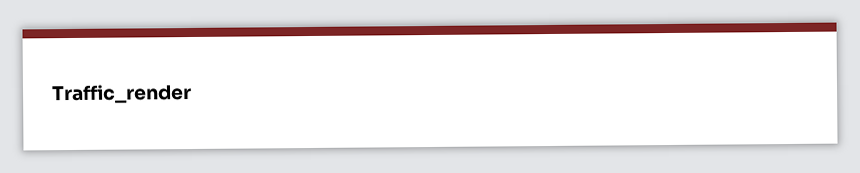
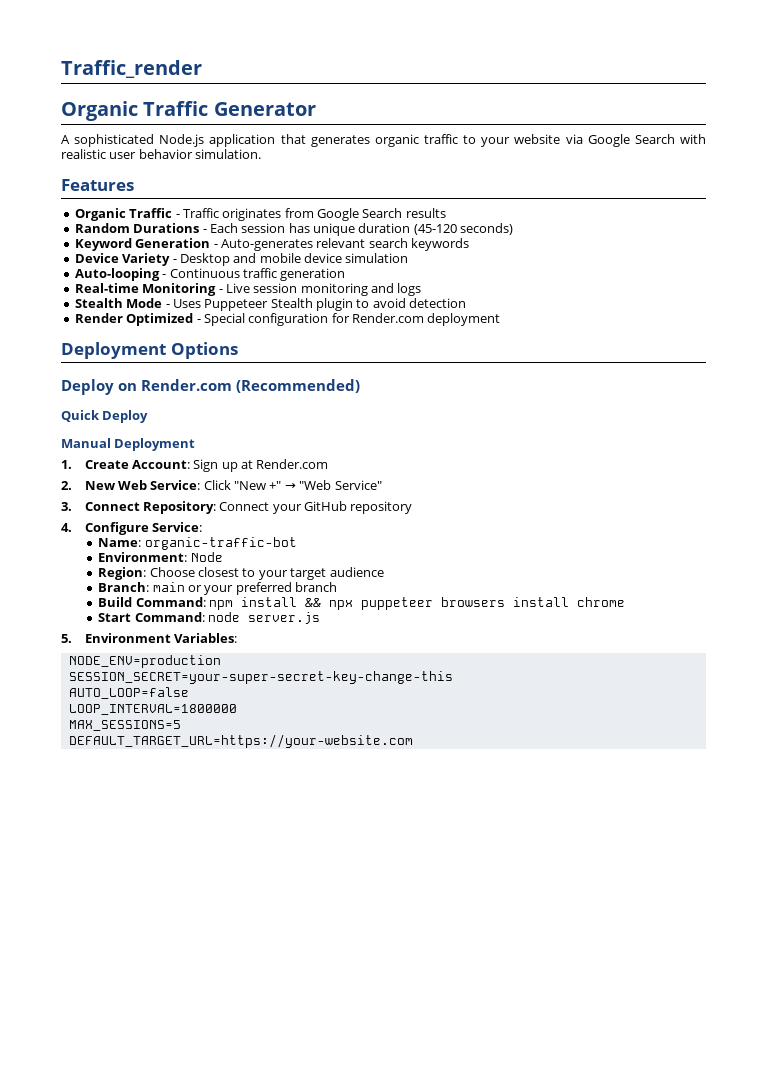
+ Organic Traffic Generator
+ A sophisticated Node.js application that generates organic traffic to your website via Google Search with realistic user behavior simulation.
+ Features
+ Organic Traffic - Traffic originates from Google Search results
+ Random Durations - Each session has unique duration (45-120 seconds)
+ Keyword Generation - Auto-generates relevant search keywords
+ Device Variety - Desktop and mobile device simulation
+ Auto-looping - Continuous traffic generation
+ Real-time Monitoring - Live session monitoring and logs
+ Stealth Mode - Uses Puppeteer Stealth plugin to avoid detection
+ Render Optimized - Special configuration for Render.com deployment
+ Deployment Options
+ Deploy on Render.com (Recommended)
+ Quick Deploy
+ Manual Deployment
+ 1. Create Account: Sign up at Render.com
+ 2. New Web Service: Click "New +" → "Web Service"
+ 3. Connect Repository: Connect your GitHub repository
+ 4. Configure Service:
+ Name: organic-traffic-bot
+ Environment: Node
+ Region: Choose closest to your target audience
+ Branch: main or your preferred branch
+ Build Command: npm install && npx puppeteer browsers install chrome
+ Start Command: node server.js
+ 5. Environment Variables:
+ NODE_ENV=production
+ SESSION_SECRET=your-super-secret-key-change-this
+ AUTO_LOOP=false
+ LOOP_INTERVAL=1800000
+ MAX_SESSIONS=5
+ DEFAULT_TARGET_URL=https://your-website.com

